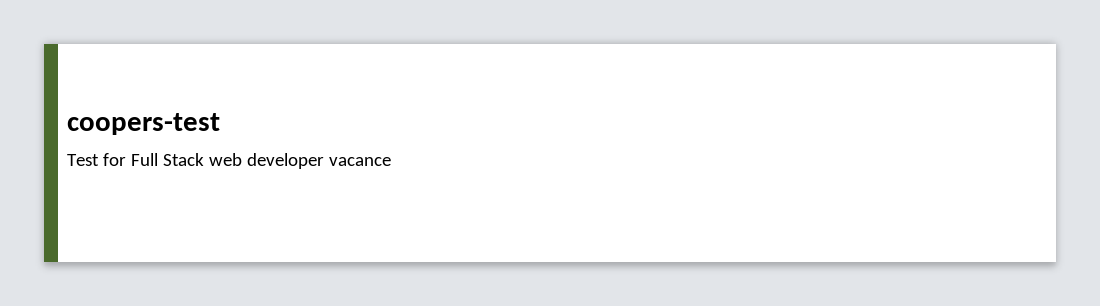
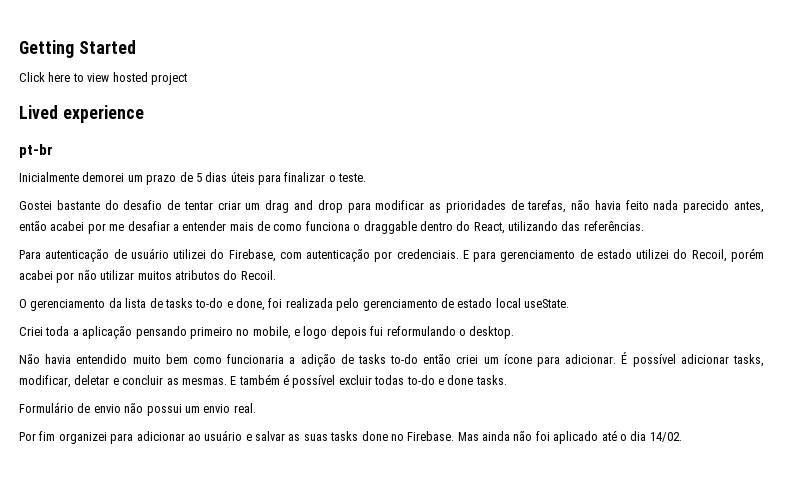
- coopers-test
- Test for Full Stack web developer vacance
+ Getting Started
+ Click here to view hosted project
+ Lived experience
+ pt-br
+ Inicialmente demorei um prazo de 5 dias úteis para finalizar o teste.
+ Gostei bastante do desafio de tentar criar um drag and drop para modificar as prioridades de tarefas, não havia feito nada parecido antes, então acabei por me desafiar a entender mais de como funciona o draggable dentro do React, utilizando das referências.
+ Para autenticação de usuário utilizei do Firebase, com autenticação por credenciais. E para gerenciamento de estado utilizei do Recoil, porém acabei por não utilizar muitos atributos do Recoil.
+ O gerenciamento da lista de tasks to-do e done, foi realizada pelo gerenciamento de estado local useState.
+ Criei toda a aplicação pensando primeiro no mobile, e logo depois fui reformulando o desktop.
+ Não havia entendido muito bem como funcionaria a adição de tasks to-do então criei um ícone para adicionar. É possível adicionar tasks, modificar, deletar e concluir as mesmas. E também é possível excluir todas to-do e done tasks.
+ Formulário de envio não possui um envio real.
+ Por fim organizei para adicionar ao usuário e salvar as suas tasks done no Firebase. Mas ainda não foi aplicado até o dia 14/02.

